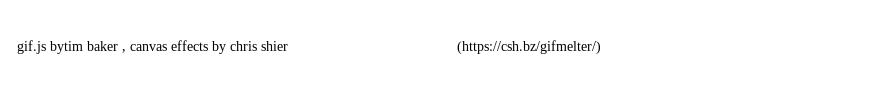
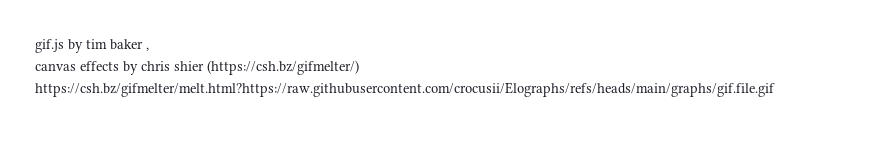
- gif.js bytim baker , canvas effects by chris shier (https://csh.bz/gifmelter/)
+ gif.js by tim baker ,
+ canvas effects by chris shier (https://csh.bz/gifmelter/) https://csh.bz/gifmelter/melt.html?https://raw.githubusercontent.com/crocusii/Elographs/refs/heads/main/graphs/gif.file.gif

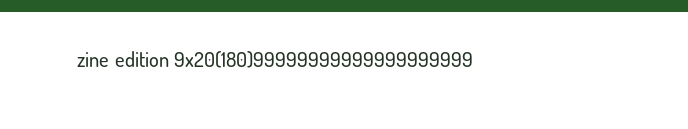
- gif.js by tim baker ,
- canvas effects by chris shier (https://csh.bz/gifmelter/) https://csh.bz/gifmelter/melt.html?https://raw.githubusercontent.com/crocusii/Elographs/refs/heads/main/graphs/gif.file.gif
+ zine edition 9x20(180)99999999999999999999

